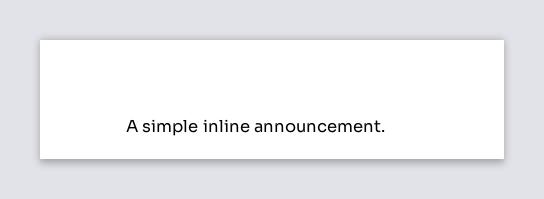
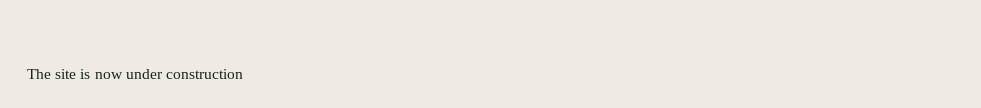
- A simple inline announcement.
+ The site is now under construction

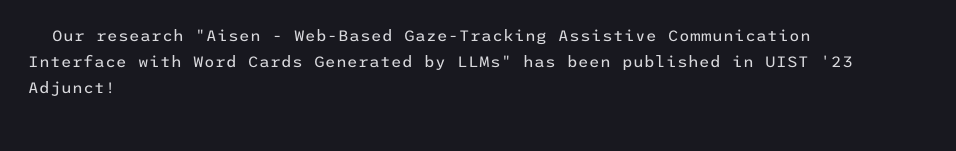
- The site is now under construction
+ Our research "Aisen - Web-Based Gaze-Tracking Assistive Communication Interface with Word Cards Generated by LLMs" has been published in UIST '23 Adjunct!

